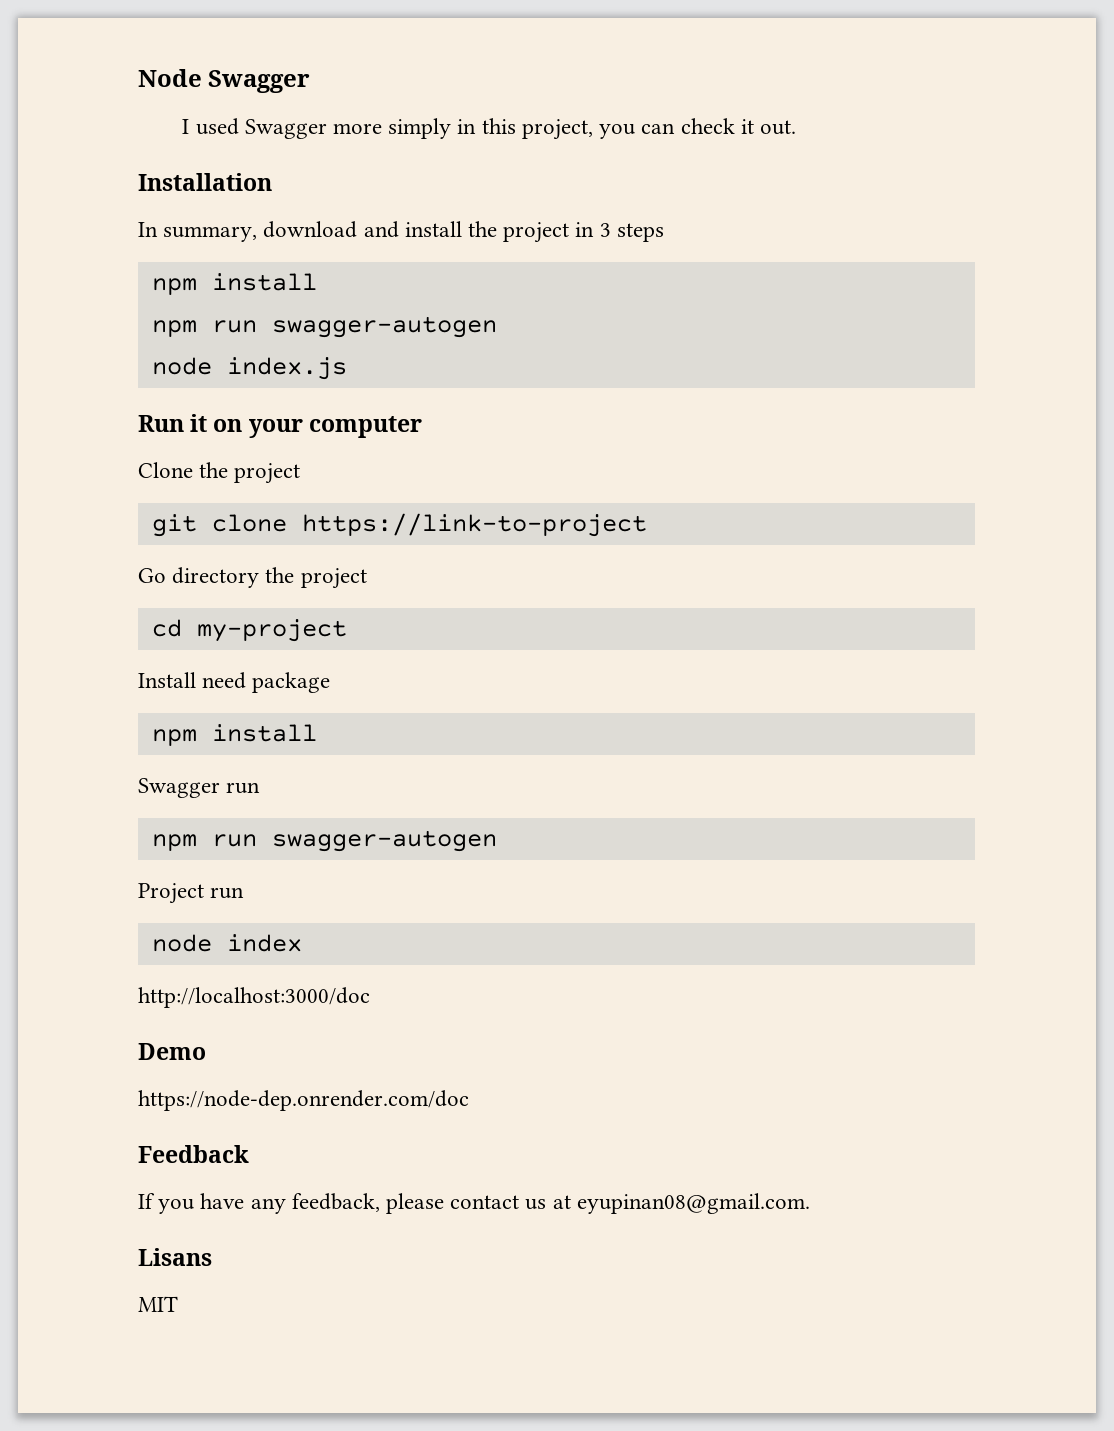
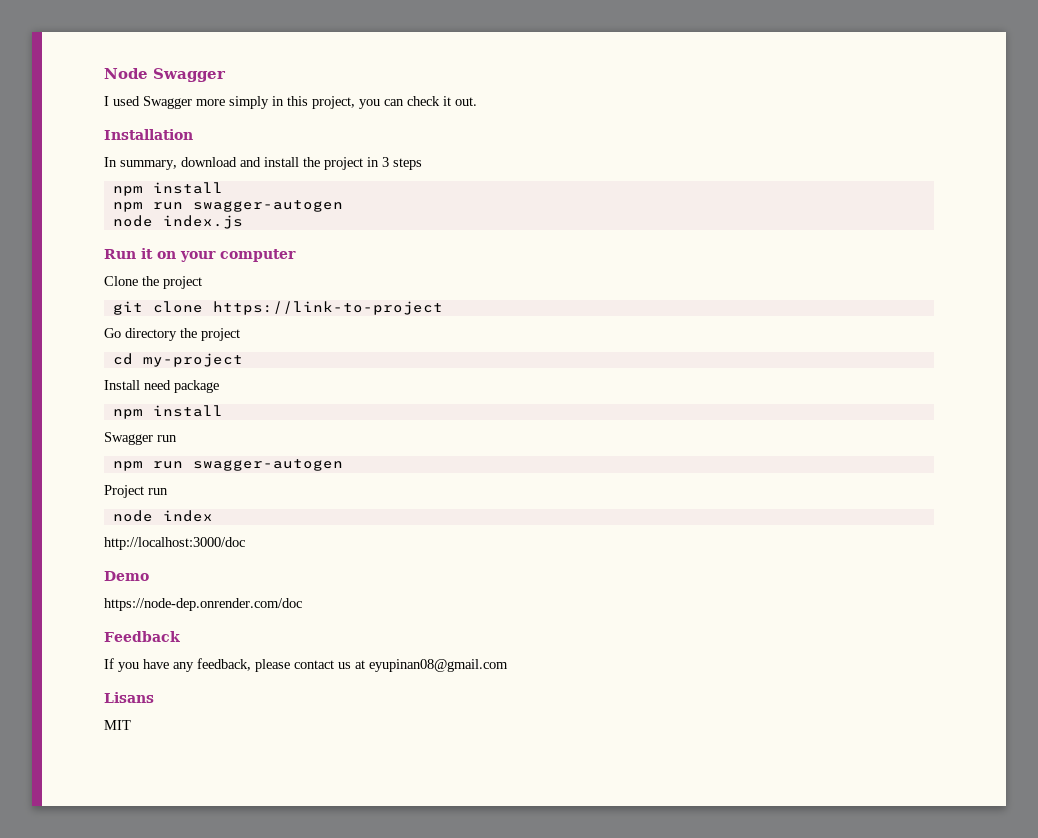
- If you have any feedback, please contact us at eyupinan08@gmail.com.
+ If you have any feedback, please contact us at eyupinan08@gmail.com

